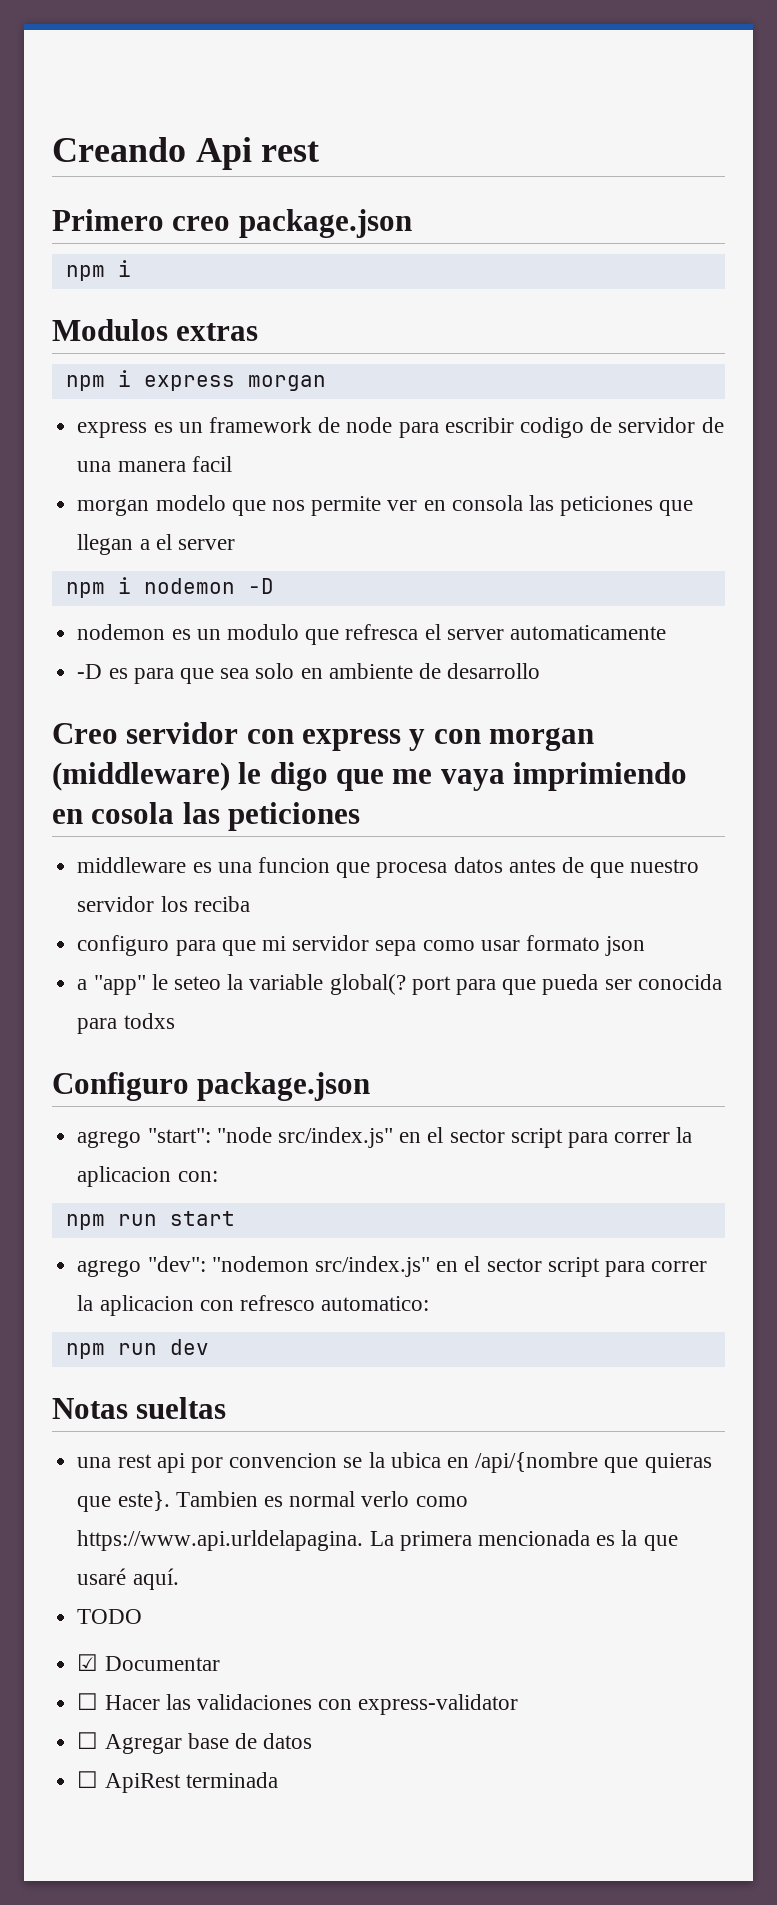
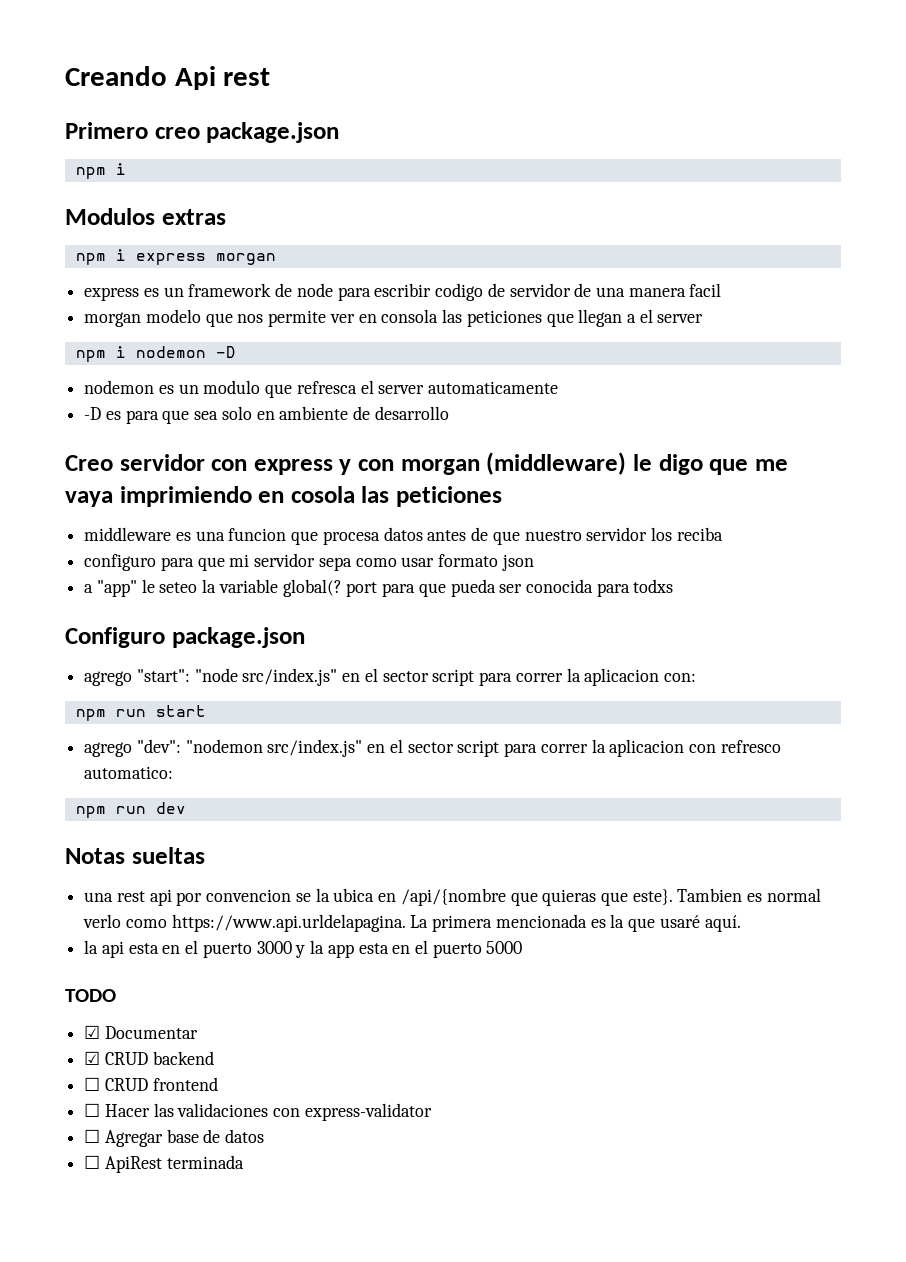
+ la api esta en el puerto 3000 y la app esta en el puerto 5000
  TODO
  ☑ Documentar
+ ☑ CRUD backend
+ ☐ CRUD frontend

